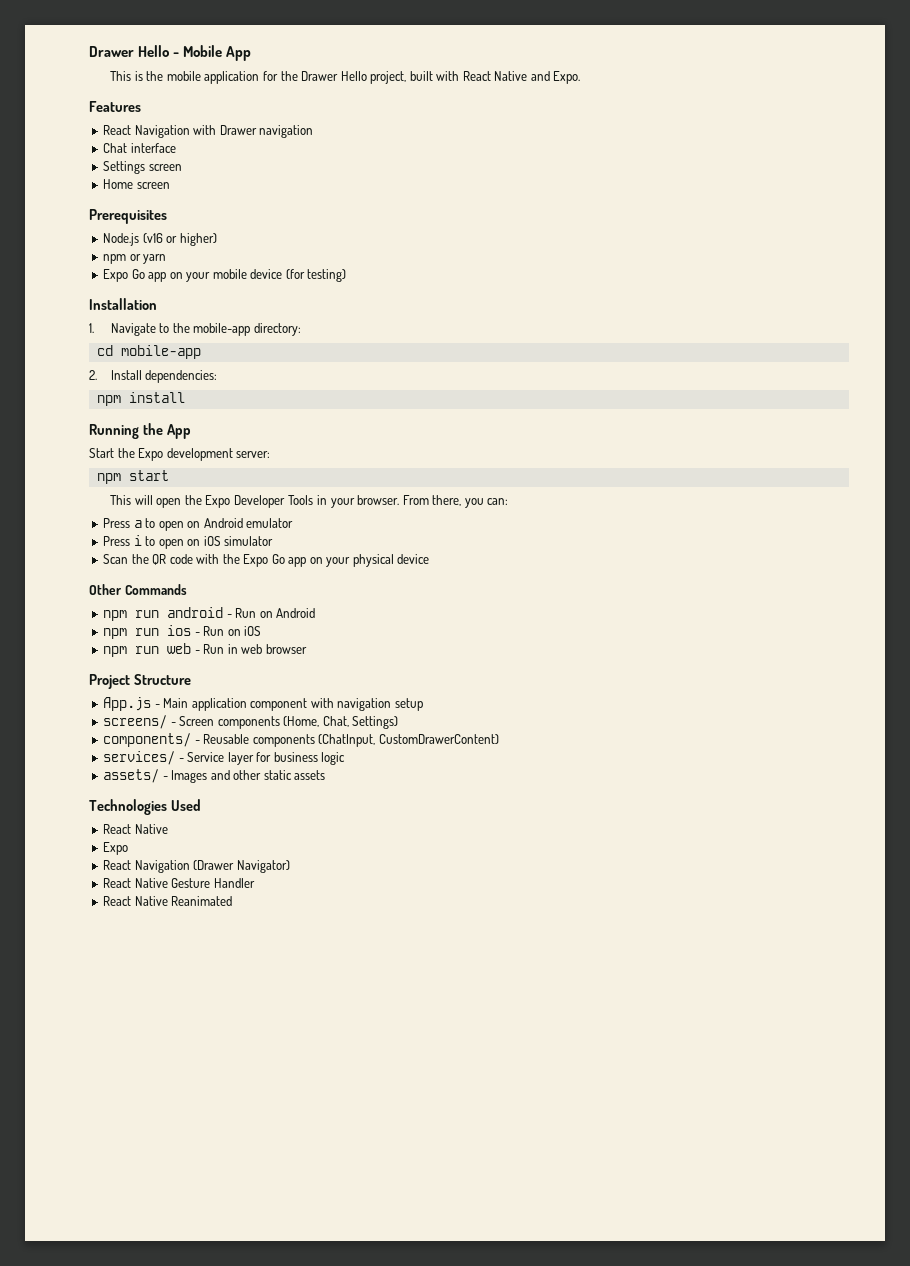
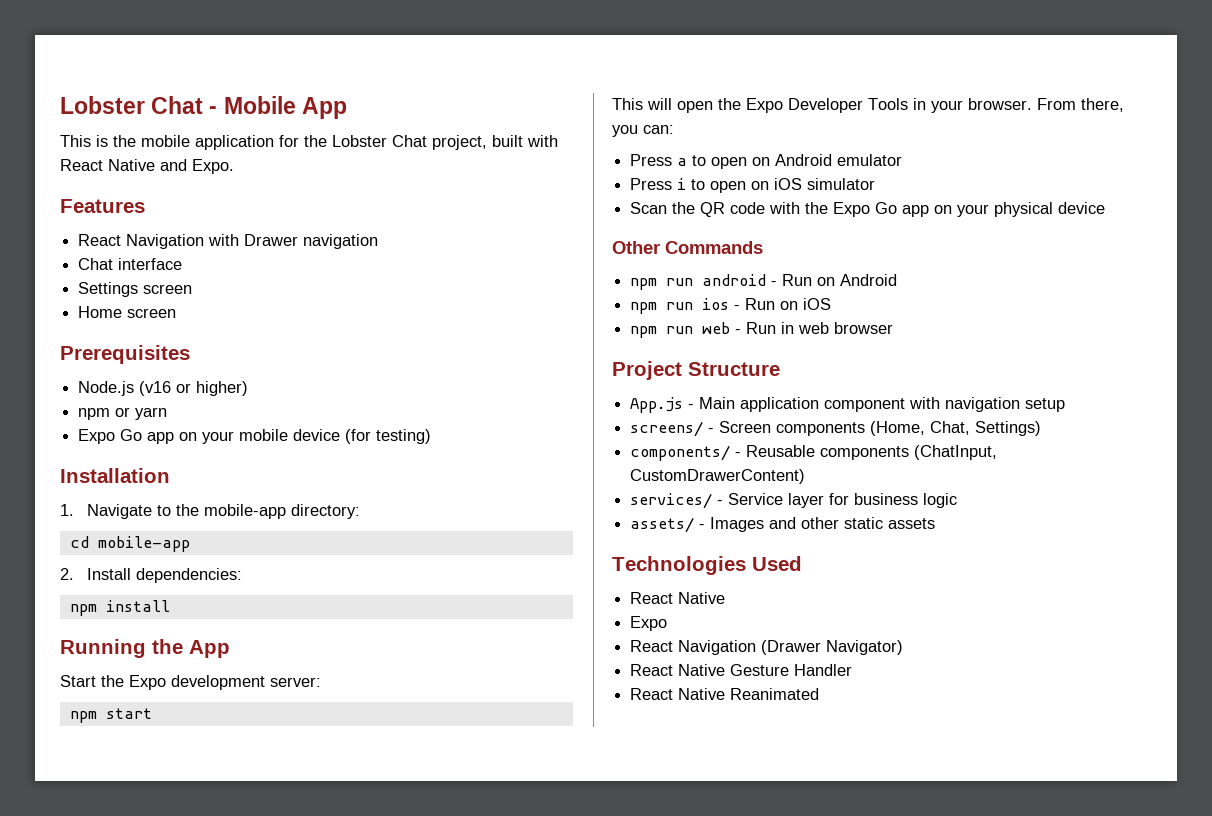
- Drawer Hello - Mobile App
+ Lobster Chat - Mobile App
- This is the mobile application for the Drawer Hello project, built with React Native and Expo.
+ This is the mobile application for the Lobster Chat project, built with React Native and Expo.

